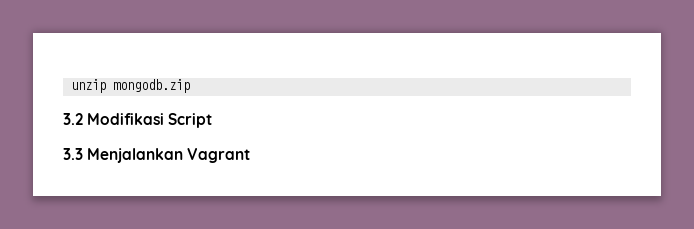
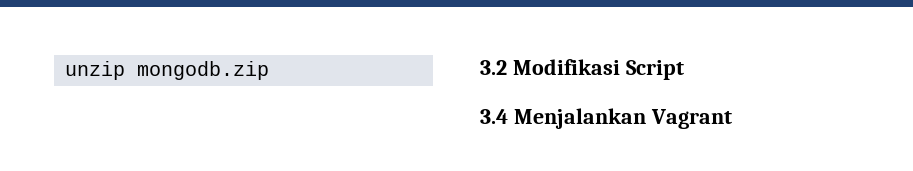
- 3.3 Menjalankan Vagrant
+ 3.4 Menjalankan Vagrant

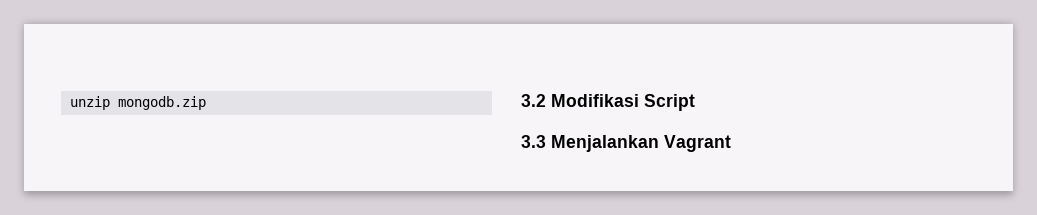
- 3.4 Menjalankan Vagrant
+ 3.3 Menjalankan Vagrant

